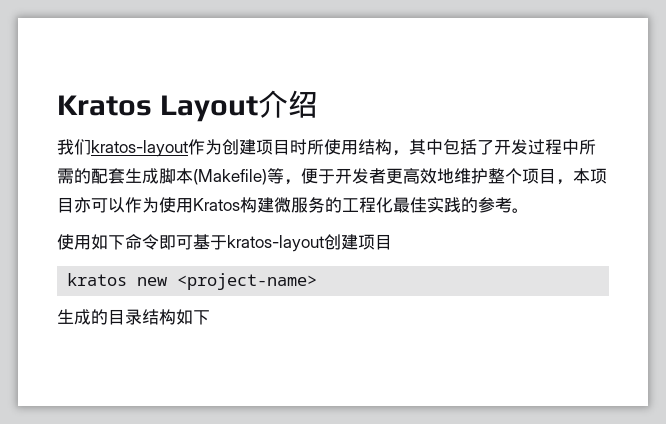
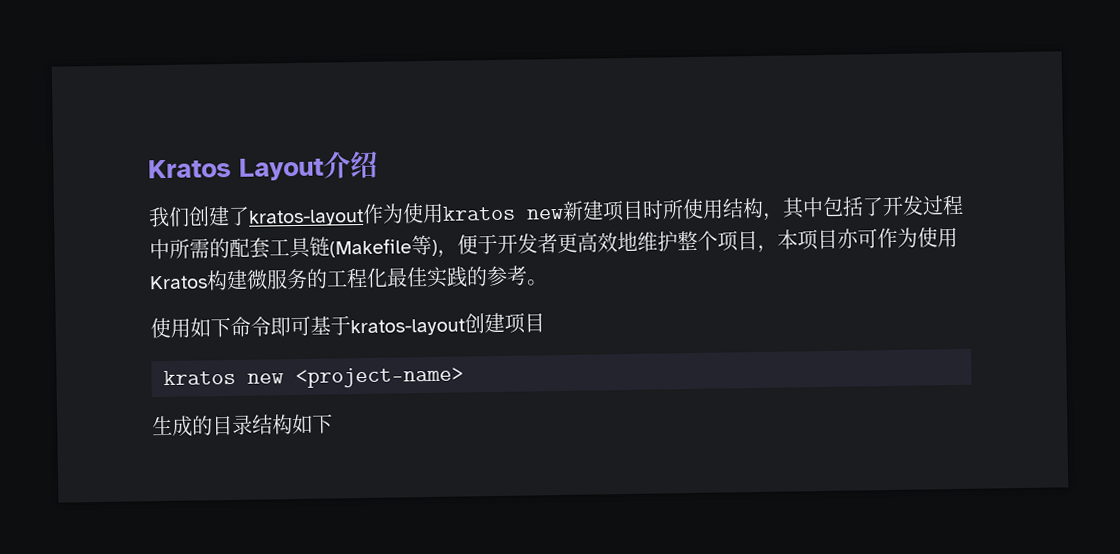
- 我们kratos-layout作为创建项目时所使用结构，其中包括了开发过程中所需的配套生成脚本(Makefile)等，便于开发者更高效地维护整个项目，本项目亦可以作为使用Kratos构建微服务的工程化最佳实践的参考。
+ 我们创建了kratos-layout作为使用kratos new新建项目时所使用结构，其中包括了开发过程中所需的配套工具链(Makefile等)，便于开发者更高效地维护整个项目，本项目亦可作为使用Kratos构建微服务的工程化最佳实践的参考。

